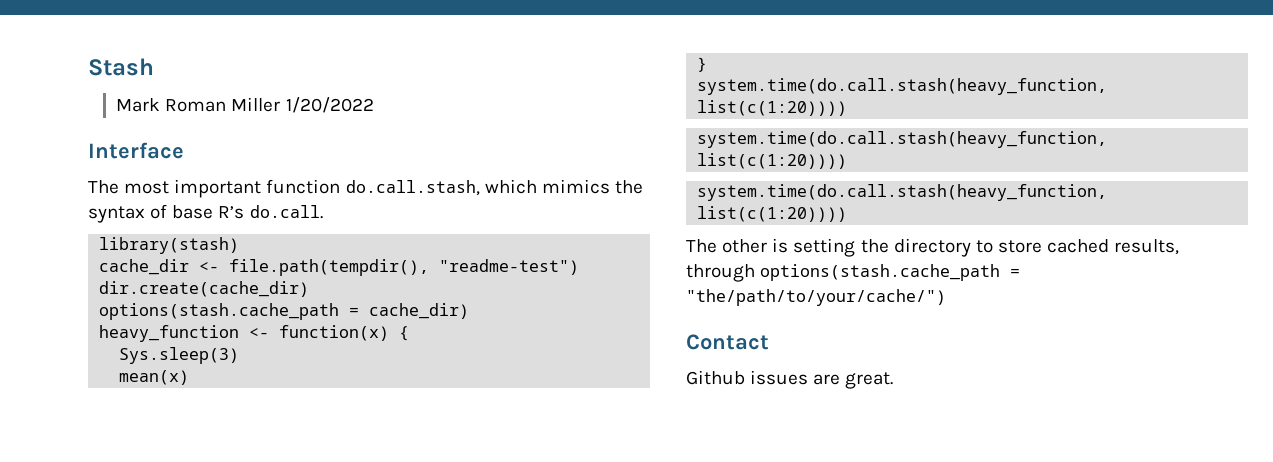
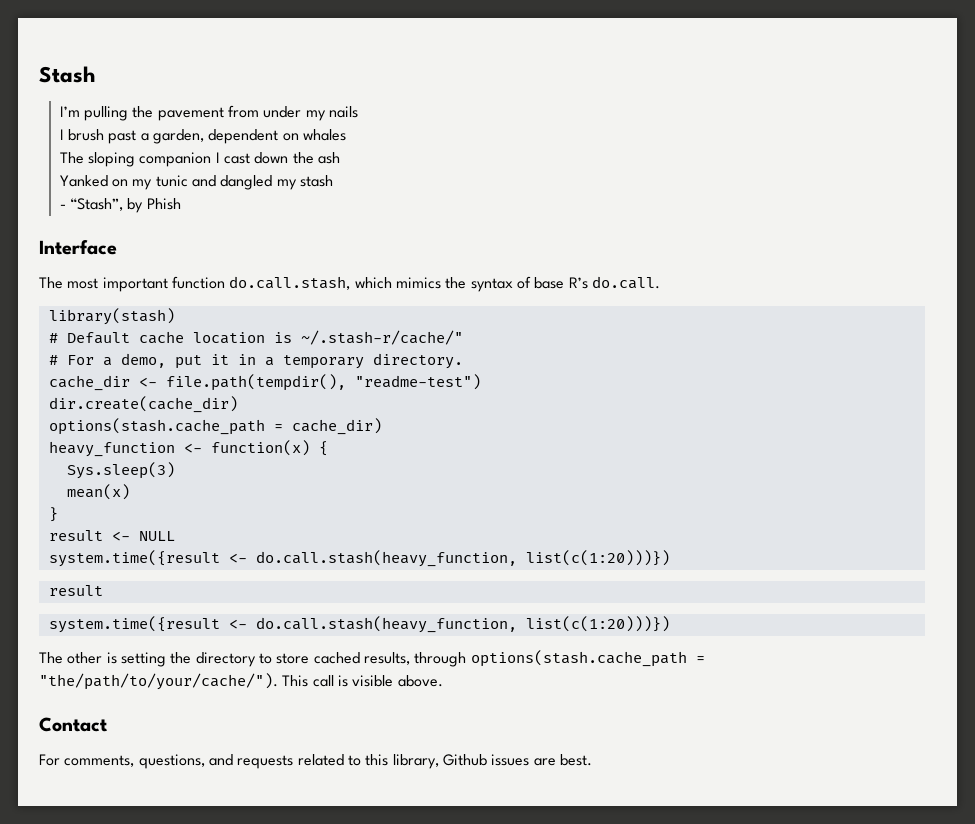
- Mark Roman Miller 1/20/2022
+ I’m pulling the pavement from under my nails
+ I brush past a garden, dependent on whales
+ The sloping companion I cast down the ash
+ Yanked on my tunic and dangled my stash
+ - “Stash”, by Phish
+ # Default cache location is ~/.stash-r/cache/"
+ # For a demo, put it in a temporary directory.
  }
- system.time(do.call.stash(heavy_function, list(c(1:20))))
- system.time(do.call.stash(heavy_function, list(c(1:20))))
- system.time(do.call.stash(heavy_function, list(c(1:20))))
+ result <- NULL
+ system.time({result <- do.call.stash(heavy_function, list(c(1:20)))})
+ result
+ system.time({result <- do.call.stash(heavy_function, list(c(1:20)))})
- The other is setting the directory to store cached results, through options(stash.cache_path = "the/path/to/your/cache/")
+ The other is setting the directory to store cached results, through options(stash.cache_path = "the/path/to/your/cache/"). This call is visible above.
  Contact
- Github issues are great.
+ For comments, questions, and requests related to this library, Github issues are best.

